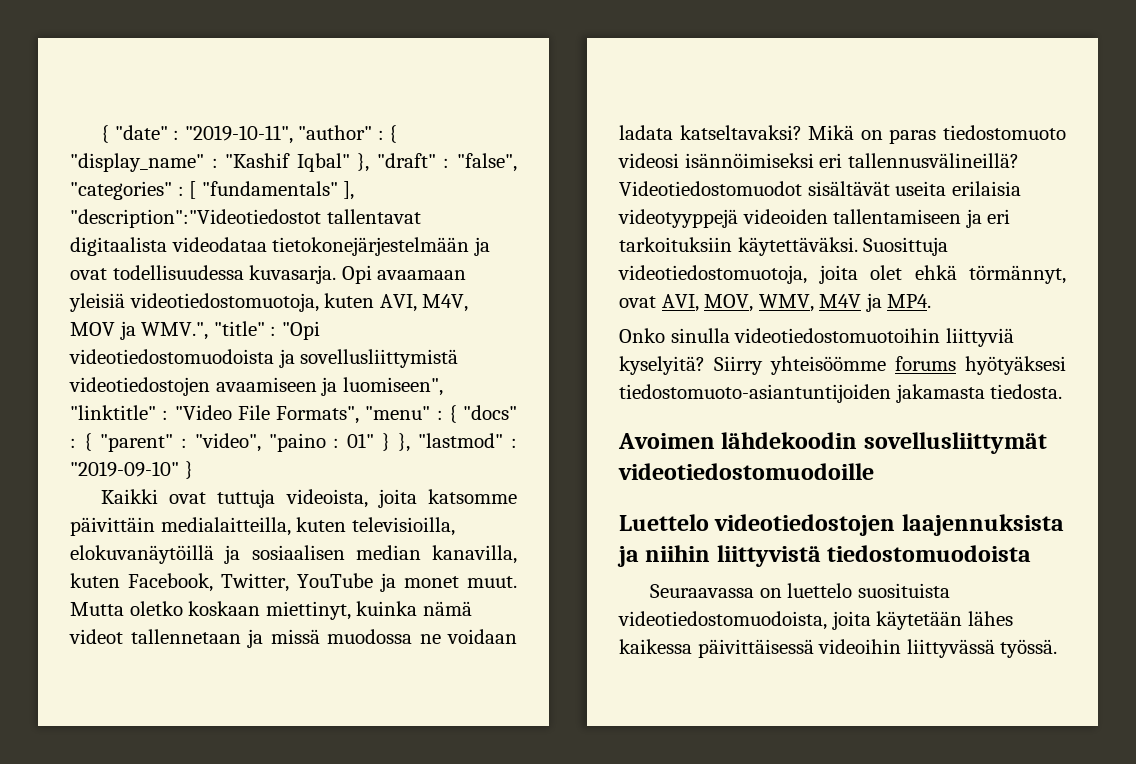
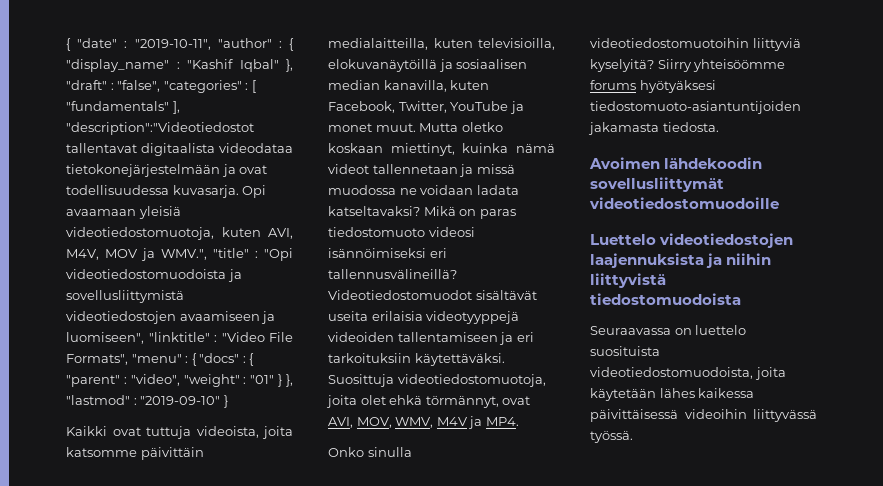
- Opi avaamaan yleisiä videotiedostomuotoja, kuten AVI, M4V, MOV ja WMV.", "title" : "Opi videotiedostomuodoista ja sovellusliittymistä videotiedostojen avaamiseen ja luomiseen", "linktitle" : "Video File Formats", "menu" : { "docs" : { "parent" : "video", "paino : 01" } }, "lastmod" : "2019-09-10" }
+ Opi avaamaan yleisiä videotiedostomuotoja, kuten AVI, M4V, MOV ja WMV.", "title" : "Opi videotiedostomuodoista ja sovellusliittymistä videotiedostojen avaamiseen ja luomiseen", "linktitle" : "Video File Formats", "menu" : { "docs" : { "parent" : "video", "weight" : "01" } }, "lastmod" : "2019-09-10" }

